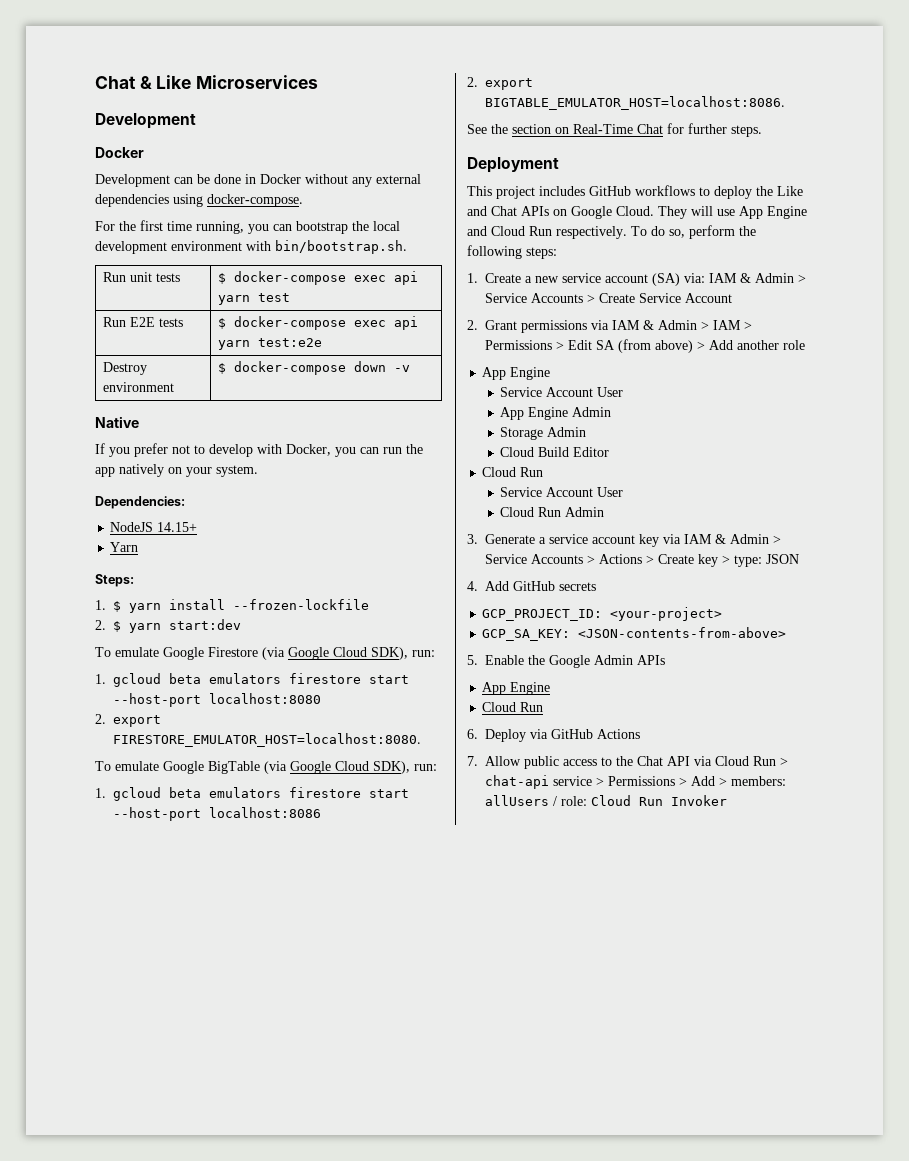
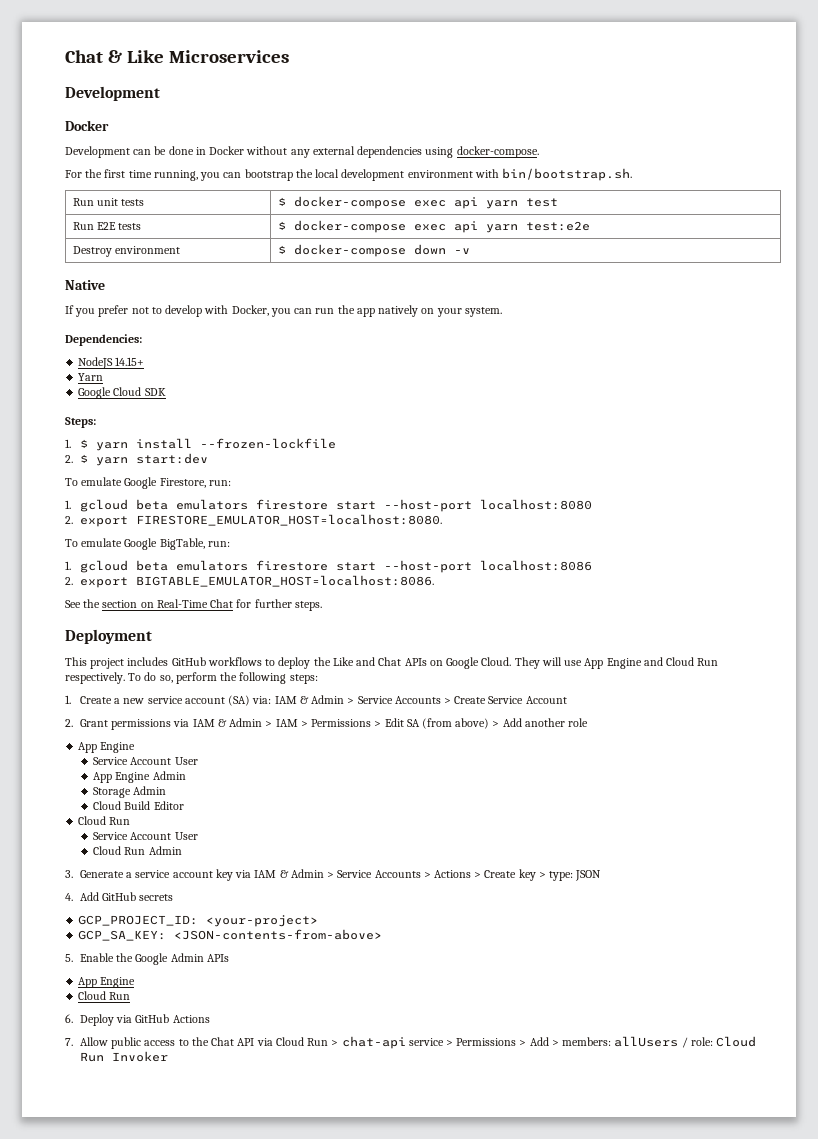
+ Google Cloud SDK
- To emulate Google Firestore (via Google Cloud SDK), run:
+ To emulate Google Firestore, run:
- To emulate Google BigTable (via Google Cloud SDK), run:
+ To emulate Google BigTable, run:

